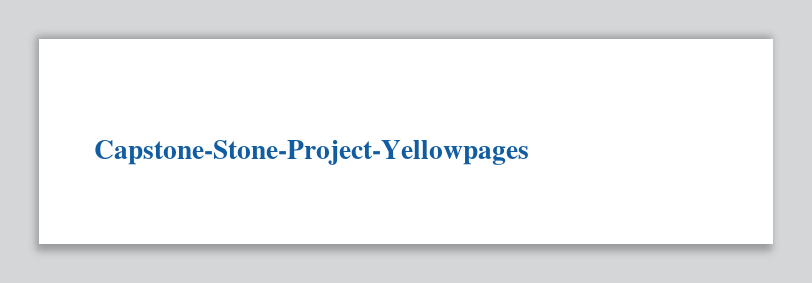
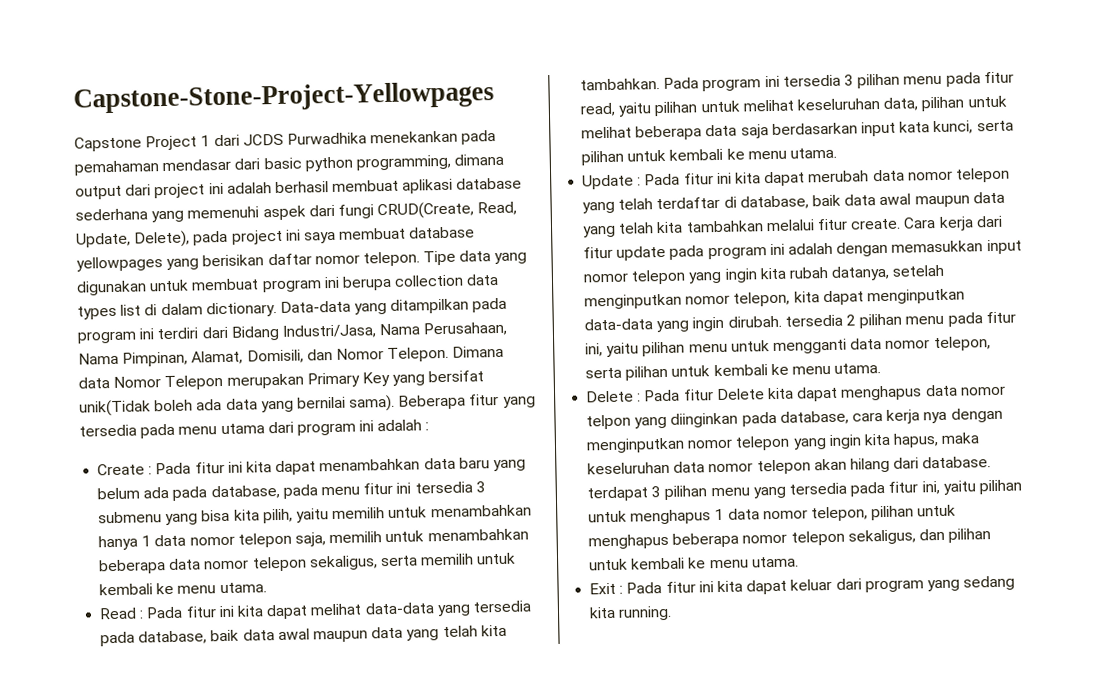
+ Capstone Project 1 dari JCDS Purwadhika menekankan pada pemahaman mendasar dari basic python programming, dimana output dari project ini adalah berhasil membuat aplikasi database sederhana yang memenuhi aspek dari fungi CRUD(Create, Read, Update, Delete), pada project ini saya membuat database yellowpages yang berisikan daftar nomor telepon. Tipe data yang digunakan untuk membuat program ini berupa collection data types list di dalam dictionary. Data-data yang ditampilkan pada program ini terdiri dari Bidang Industri/Jasa, Nama Perusahaan, Nama Pimpinan, Alamat, Domisili, dan Nomor Telepon. Dimana data Nomor Telepon merupakan Primary Key yang bersifat unik(Tidak boleh ada data yang bernilai sama). Beberapa fitur yang tersedia pada menu utama dari program ini adalah :
+ Create : Pada fitur ini kita dapat menambahkan data baru yang belum ada pada database, pada menu fitur ini tersedia 3 submenu yang bisa kita pilih, yaitu memilih untuk menambahkan hanya 1 data nomor telepon saja, memilih untuk menambahkan beberapa data nomor telepon sekaligus, serta memilih untuk kembali ke menu utama.
+ Read : Pada fitur ini kita dapat melihat data-data yang tersedia pada database, baik data awal maupun data yang telah kita tambahkan. Pada program ini tersedia 3 pilihan menu pada fitur read, yaitu pilihan untuk melihat keseluruhan data, pilihan untuk melihat beberapa data saja berdasarkan input kata kunci, serta pilihan untuk kembali ke menu utama.
+ Update : Pada fitur ini kita dapat merubah data nomor telepon yang telah terdaftar di database, baik data awal maupun data yang telah kita tambahkan melalui fitur create. Cara kerja dari fitur update pada program ini adalah dengan memasukkan input nomor telepon yang ingin kita rubah datanya, setelah menginputkan nomor telepon, kita dapat menginputkan data-data yang ingin dirubah. tersedia 2 pilihan menu pada fitur ini, yaitu pilihan menu untuk mengganti data nomor telepon, serta pilihan untuk kembali ke menu utama.
+ Delete : Pada fitur Delete kita dapat menghapus data nomor telpon yang diinginkan pada database, cara kerja nya dengan menginputkan nomor telepon yang ingin kita hapus, maka keseluruhan data nomor telepon akan hilang dari database. terdapat 3 pilihan menu yang tersedia pada fitur ini, yaitu pilihan untuk menghapus 1 data nomor telepon, pilihan untuk menghapus beberapa nomor telepon sekaligus, dan pilihan untuk kembali ke menu utama.
+ Exit : Pada fitur ini kita dapat keluar dari program yang sedang kita running.

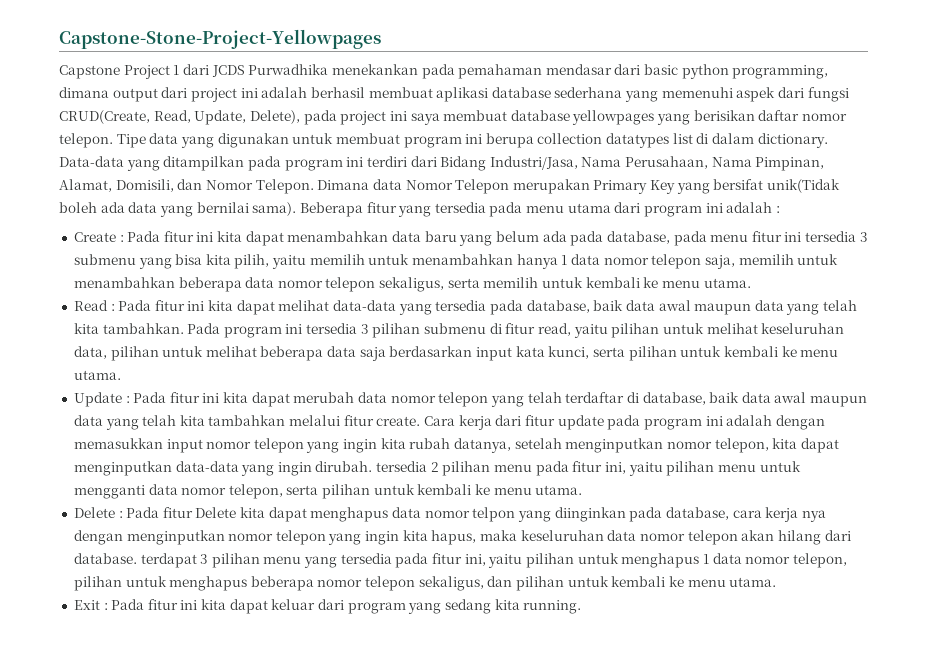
- Capstone Project 1 dari JCDS Purwadhika menekankan pada pemahaman mendasar dari basic python programming, dimana output dari project ini adalah berhasil membuat aplikasi database sederhana yang memenuhi aspek dari fungi CRUD(Create, Read, Update, Delete), pada project ini saya membuat database yellowpages yang berisikan daftar nomor telepon.
+ Capstone Project 1 dari JCDS Purwadhika menekankan pada pemahaman mendasar dari basic python programming, dimana output dari project ini adalah berhasil membuat aplikasi database sederhana yang memenuhi aspek dari fungsi CRUD(Create, Read, Update, Delete), pada project ini saya membuat database yellowpages yang berisikan daftar nomor telepon.
- Tipe data yang digunakan untuk membuat program ini berupa collection data types list di dalam dictionary.
+ Tipe data yang digunakan untuk membuat program ini berupa collection datatypes list di dalam dictionary.
- Pada program ini tersedia 3 pilihan menu pada fitur read, yaitu pilihan untuk melihat keseluruhan data, pilihan untuk melihat beberapa data saja berdasarkan input kata kunci, serta pilihan untuk kembali ke menu utama.
+ Pada program ini tersedia 3 pilihan submenu di fitur read, yaitu pilihan untuk melihat keseluruhan data, pilihan untuk melihat beberapa data saja berdasarkan input kata kunci, serta pilihan untuk kembali ke menu utama.

